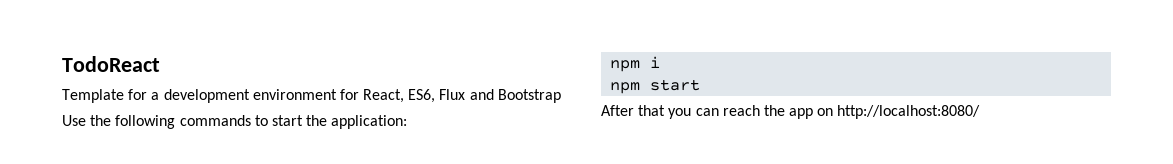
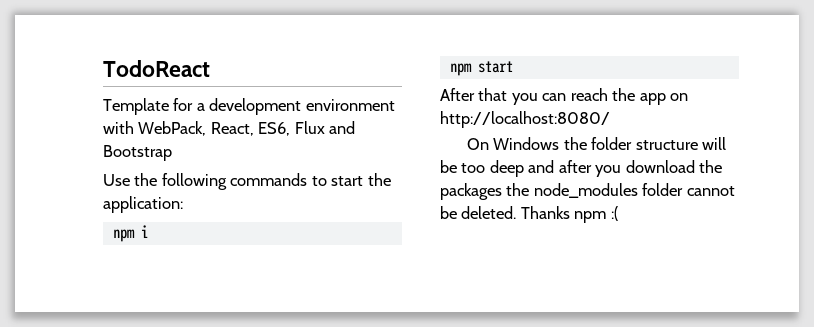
- Template for a development environment for React, ES6, Flux and Bootstrap
+ Template for a development environment with WebPack, React, ES6, Flux and Bootstrap
+ On Windows the folder structure will be too deep and after you download the packages the node_modules folder cannot be deleted. Thanks npm :(

